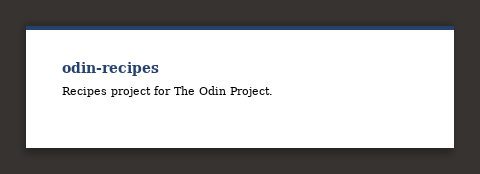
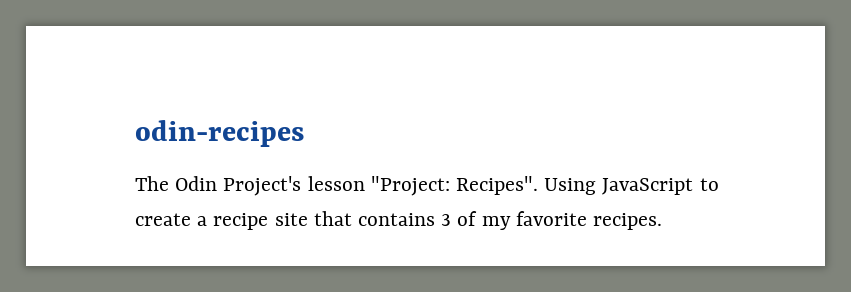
- Recipes project for The Odin Project.
+ The Odin Project's lesson "Project: Recipes". Using JavaScript to create a recipe site that contains 3 of my favorite recipes.

